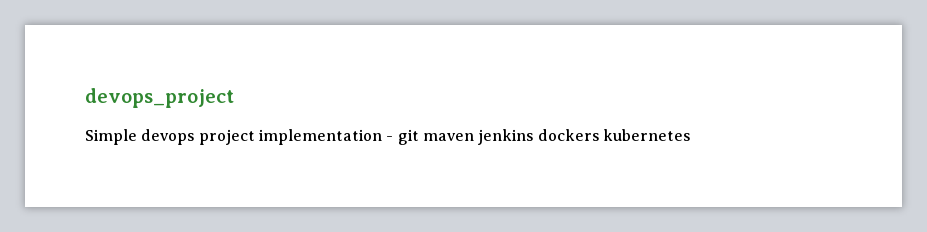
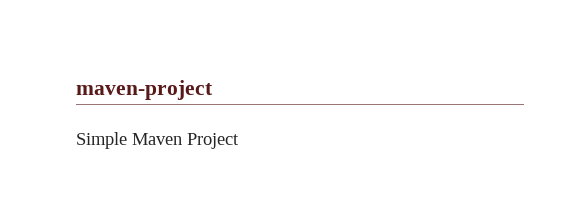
- devops_project
+ maven-project
- Simple devops project implementation - git maven jenkins dockers kubernetes
+ Simple Maven Project

